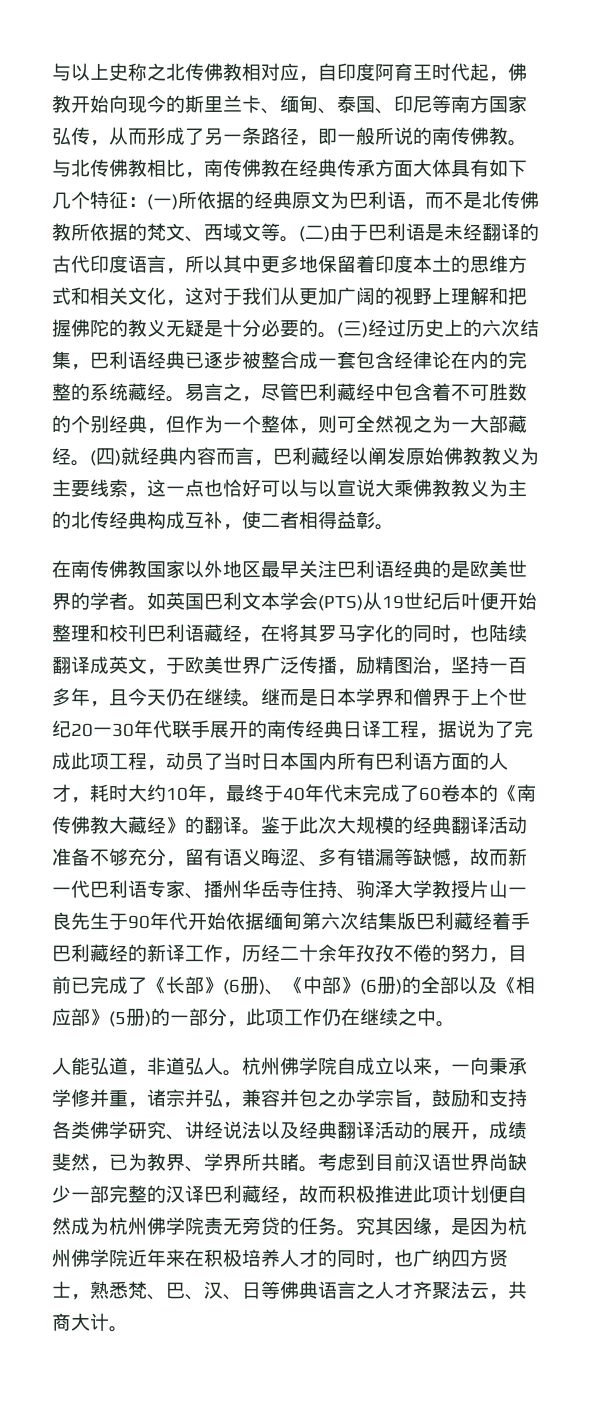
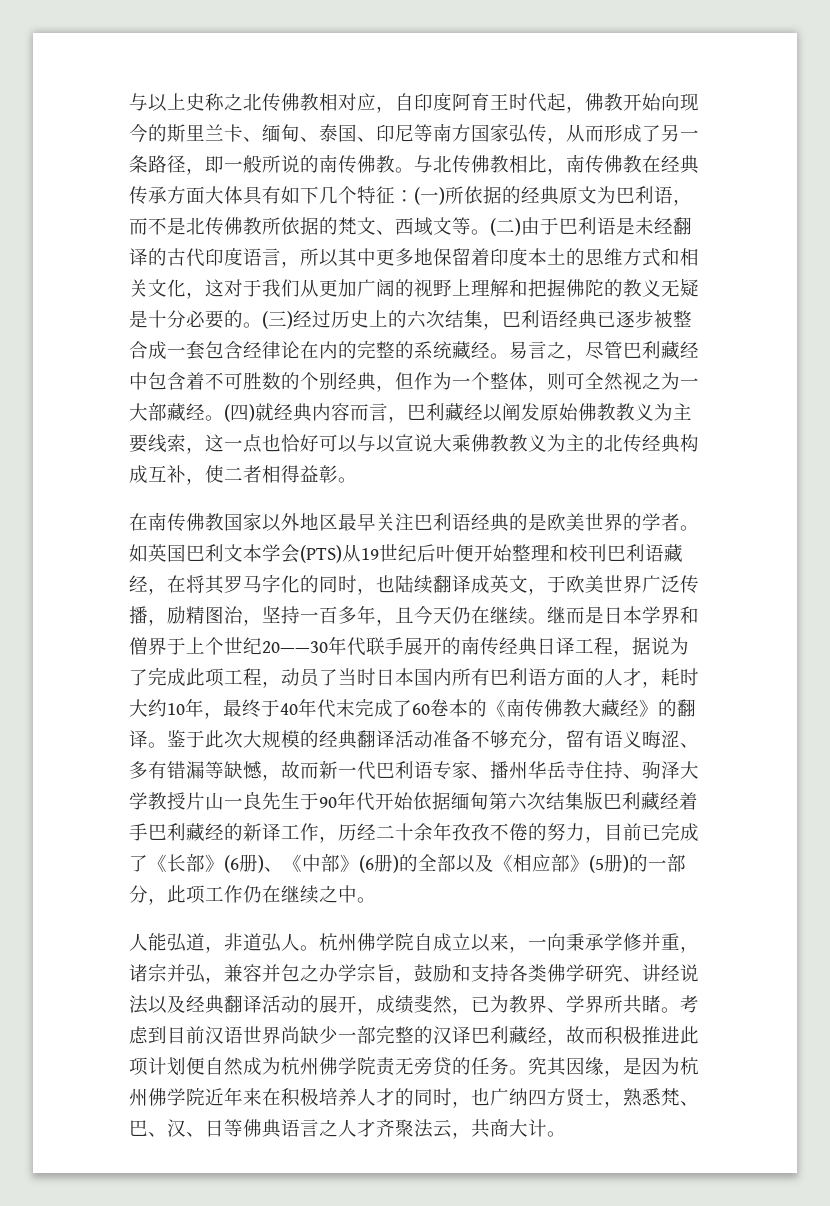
- 继而是日本学界和僧界于上个世纪20一30年代联手展开的南传经典日译工程，据说为了完成此项工程，动员了当时日本国内所有巴利语方面的人才，耗时大约10年，最终于40年代末完成了60卷本的《南传佛教大藏经》的翻译。
+ 继而是日本学界和僧界于上个世纪20——30年代联手展开的南传经典日译工程，据说为了完成此项工程，动员了当时日本国内所有巴利语方面的人才，耗时大约10年，最终于40年代末完成了60卷本的《南传佛教大藏经》的翻译。

